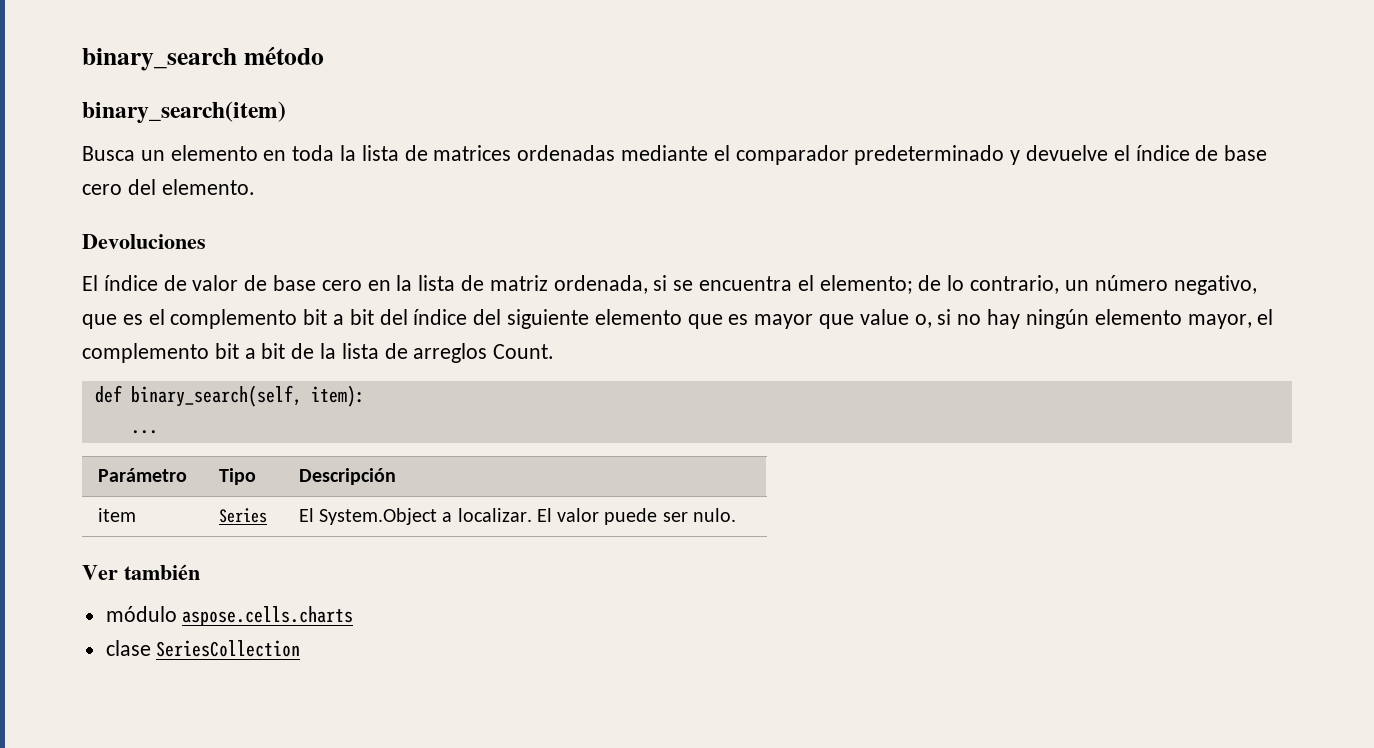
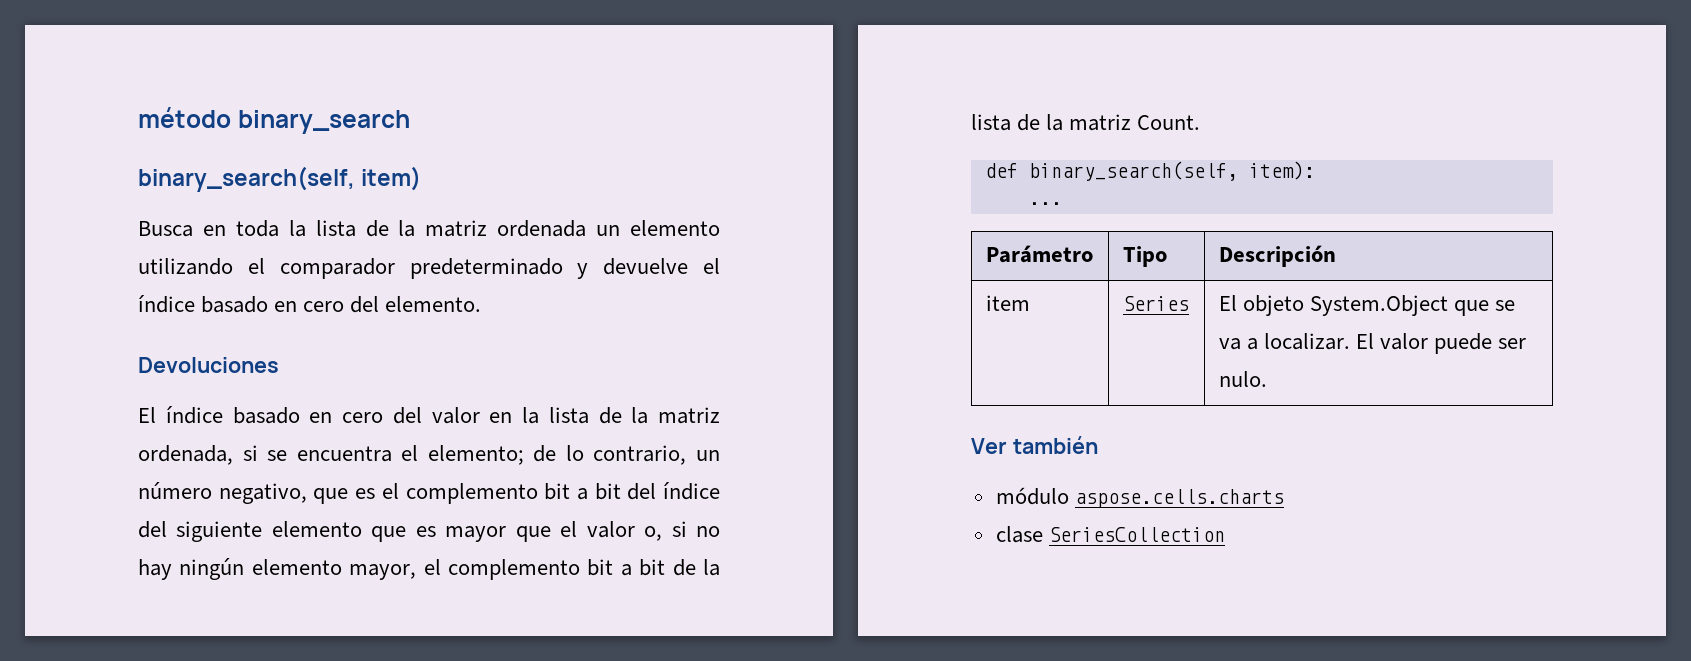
- binary_search método
- binary_search(item)
+ método binary_search
+ binary_search(self, item)
- Busca un elemento en toda la lista de matrices ordenadas mediante el comparador predeterminado y devuelve el índice de base cero del elemento.
+ Busca en toda la lista de la matriz ordenada un elemento utilizando el comparador predeterminado y devuelve el índice basado en cero del elemento.
- El índice de valor de base cero en la lista de matriz ordenada, si se encuentra el elemento; de lo contrario, un número negativo, que es el complemento bit a bit del índice del siguiente elemento que es mayor que value o, si no hay ningún elemento mayor, el complemento bit a bit de la lista de arreglos Count.
+ El índice basado en cero del valor en la lista de la matriz ordenada, si se encuentra el elemento; de lo contrario, un número negativo, que es el complemento bit a bit del índice del siguiente elemento que es mayor que el valor o, si no hay ningún elemento mayor, el complemento bit a bit de la lista de la matriz Count.
- item | Series | El System.Object a localizar. El valor puede ser nulo.
+ item | Series | El objeto System.Object que se va a localizar. El valor puede ser nulo.

